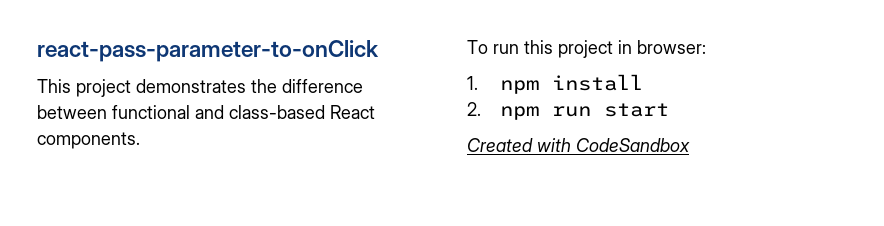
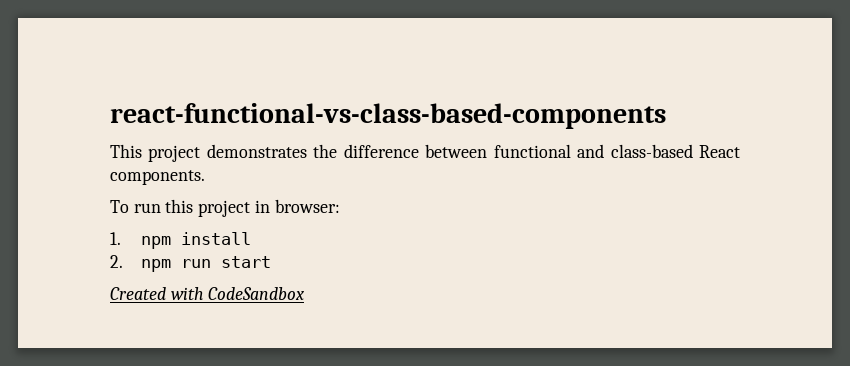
- react-pass-parameter-to-onClick
+ react-functional-vs-class-based-components

